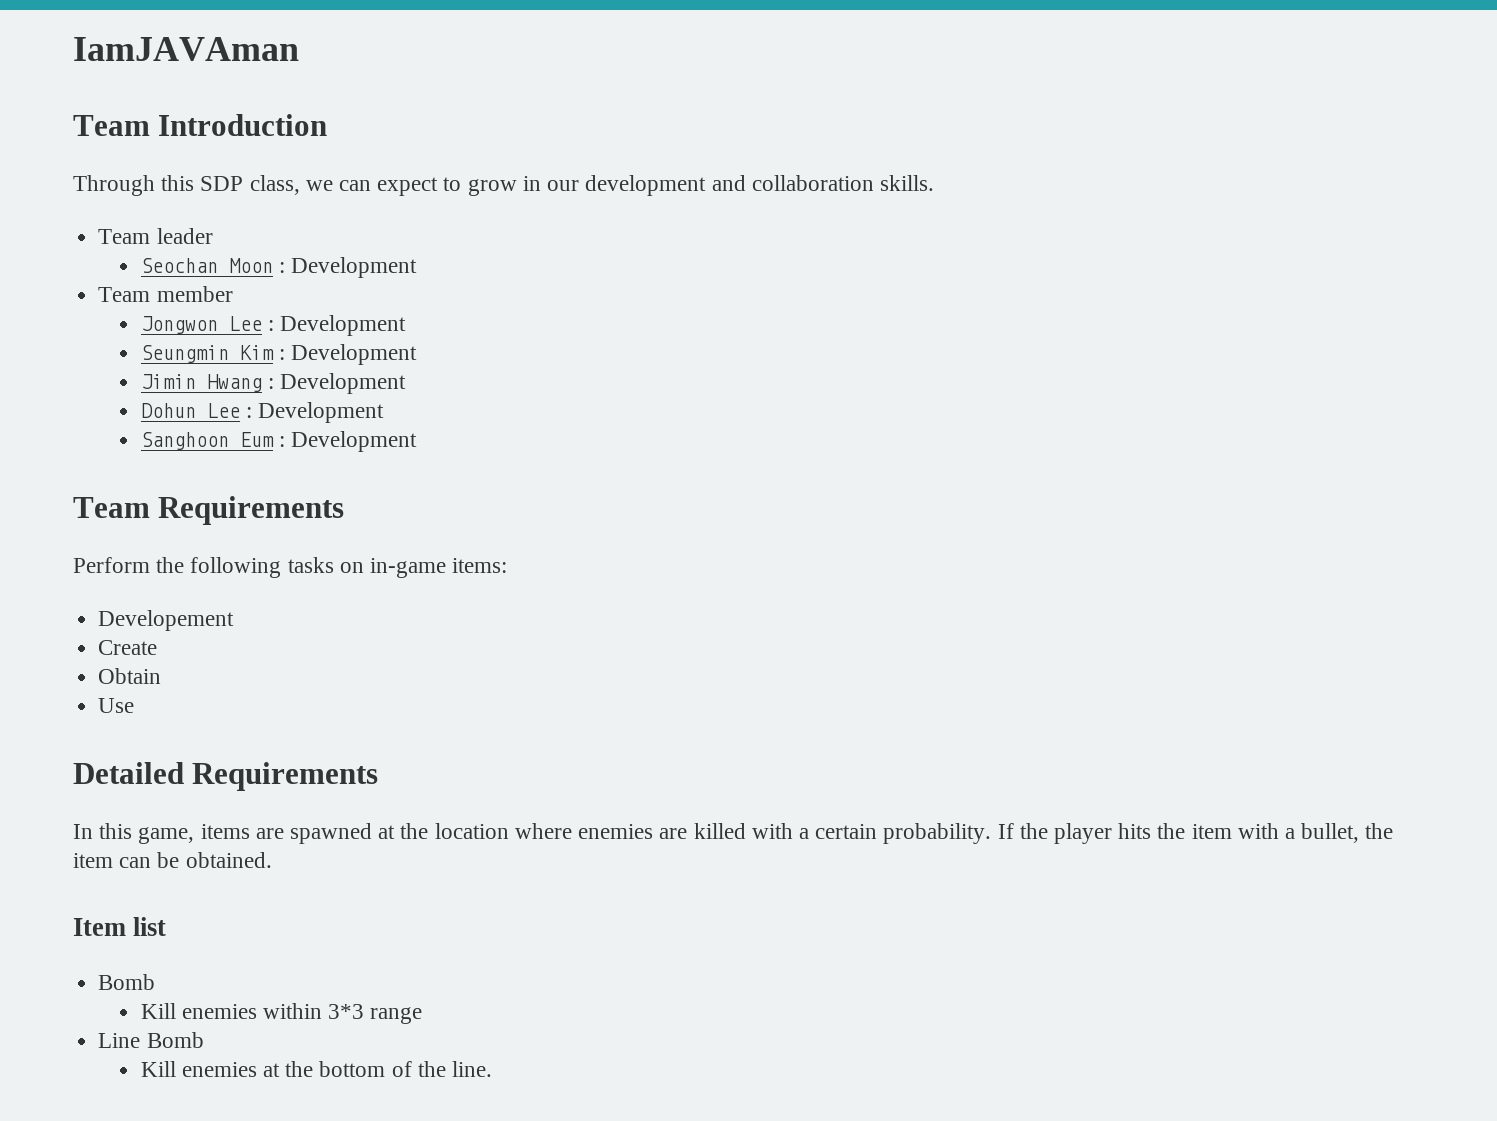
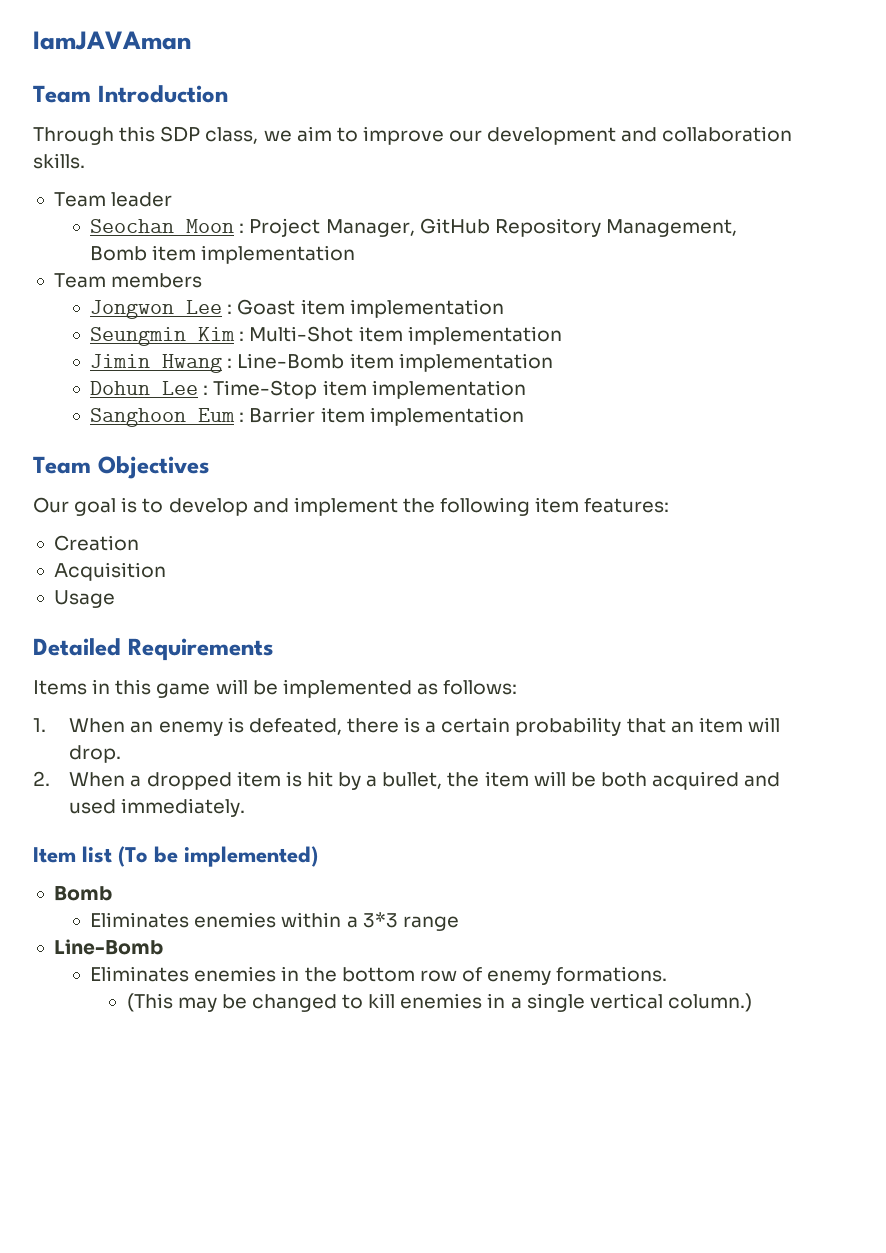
- Through this SDP class, we can expect to grow in our development and collaboration skills.
+ Through this SDP class, we aim to improve our development and collaboration skills.
- Seochan Moon : Development
- Team member
+ Seochan Moon : Project Manager, GitHub Repository Management, Bomb item implementation
+ Team members
- Jongwon Lee : Development
+ Jongwon Lee : Goast item implementation
- Seungmin Kim : Development
+ Seungmin Kim : Multi-Shot item implementation
- Jimin Hwang : Development
+ Jimin Hwang : Line-Bomb item implementation
- Dohun Lee : Development
+ Dohun Lee : Time-Stop item implementation
- Sanghoon Eum : Development
- Team Requirements
- Perform the following tasks on in-game items:
- Developement
- Create
- Obtain
- Use
+ Sanghoon Eum : Barrier item implementation
+ Team Objectives
+ Our goal is to develop and implement the following item features:
+ Creation
+ Acquisition
+ Usage
  Detailed Requirements
- In this game, items are spawned at the location where enemies are killed with a certain probability. If the player hits the item with a bullet, the item can be obtained.
+ Items in this game will be implemented as follows:
+ 1. When an enemy is defeated, there is a certain probability that an item will drop.
+ 2. When a dropped item is hit by a bullet, the item will be both acquired and used immediately.
- Item list
+ Item list (To be implemented)
  Bomb
- Kill enemies within 3*3 range
- Line Bomb
- Kill enemies at the bottom of the line.
+ Eliminates enemies within a 3*3 range
+ Line-Bomb
+ Eliminates enemies in the bottom row of enemy formations.
+ (This may be changed to kill enemies in a single vertical column.)

